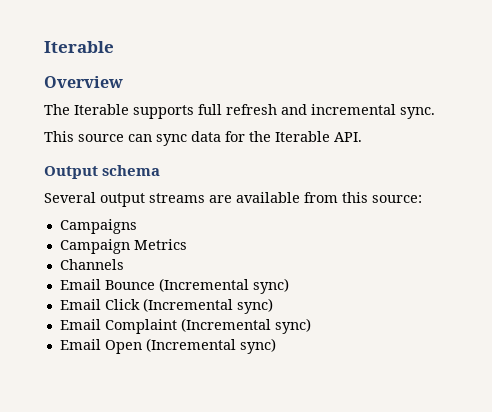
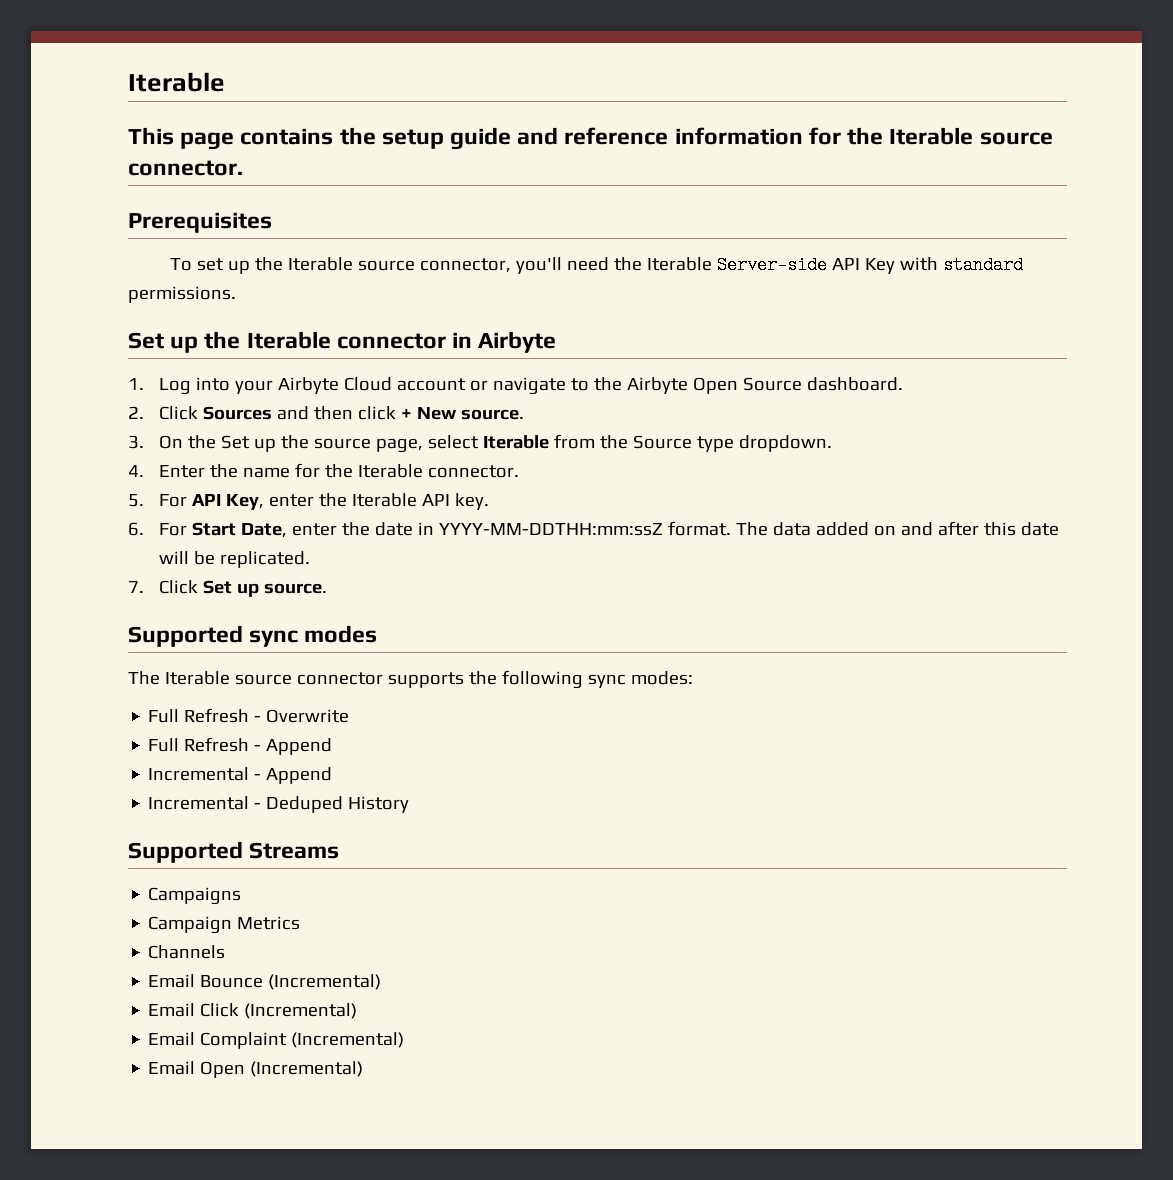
- Overview
- The Iterable supports full refresh and incremental sync.
- This source can sync data for the Iterable API.
- Output schema
- Several output streams are available from this source:
+ This page contains the setup guide and reference information for the Iterable source connector.
+ Prerequisites
+ To set up the Iterable source connector, you'll need the Iterable Server-side API Key with standard permissions.
+ Set up the Iterable connector in Airbyte
+ 1. Log into your Airbyte Cloud account or navigate to the Airbyte Open Source dashboard.
+ 2. Click Sources and then click + New source.
+ 3. On the Set up the source page, select Iterable from the Source type dropdown.
+ 4. Enter the name for the Iterable connector.
+ 5. For API Key, enter the Iterable API key.
+ 6. For Start Date, enter the date in YYYY-MM-DDTHH:mm:ssZ format. The data added on and after this date will be replicated.
+ 7. Click Set up source.
+ Supported sync modes
+ The Iterable source connector supports the following sync modes:
+ Full Refresh - Overwrite
+ Full Refresh - Append
+ Incremental - Append
+ Incremental - Deduped History
+ Supported Streams
- Email Bounce (Incremental sync)
+ Email Bounce (Incremental)
- Email Click (Incremental sync)
+ Email Click (Incremental)
- Email Complaint (Incremental sync)
+ Email Complaint (Incremental)
- Email Open (Incremental sync)
+ Email Open (Incremental)

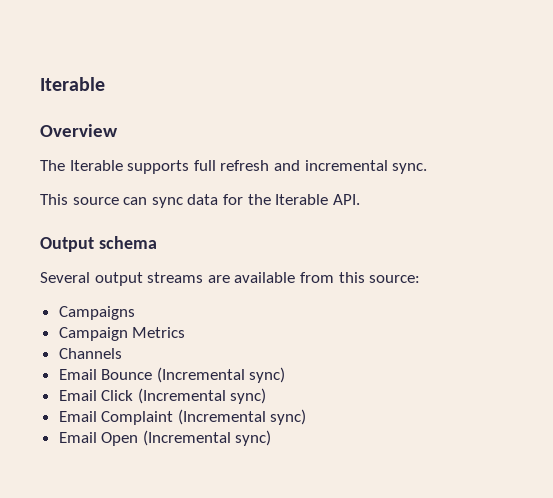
- This page contains the setup guide and reference information for the Iterable source connector.
- Prerequisites
- To set up the Iterable source connector, you'll need the Iterable Server-side API Key with standard permissions.
- Set up the Iterable connector in Airbyte
- 1. Log into your Airbyte Cloud account or navigate to the Airbyte Open Source dashboard.
- 2. Click Sources and then click + New source.
- 3. On the Set up the source page, select Iterable from the Source type dropdown.
- 4. Enter the name for the Iterable connector.
- 5. For API Key, enter the Iterable API key.
- 6. For Start Date, enter the date in YYYY-MM-DDTHH:mm:ssZ format. The data added on and after this date will be replicated.
- 7. Click Set up source.
- Supported sync modes
- The Iterable source connector supports the following sync modes:
- Full Refresh - Overwrite
- Full Refresh - Append
- Incremental - Append
- Incremental - Deduped History
- Supported Streams
+ Overview
+ The Iterable supports full refresh and incremental sync.
+ This source can sync data for the Iterable API.
+ Output schema
+ Several output streams are available from this source:
- Email Bounce (Incremental)
+ Email Bounce (Incremental sync)
- Email Click (Incremental)
+ Email Click (Incremental sync)
- Email Complaint (Incremental)
+ Email Complaint (Incremental sync)
- Email Open (Incremental)
+ Email Open (Incremental sync)

